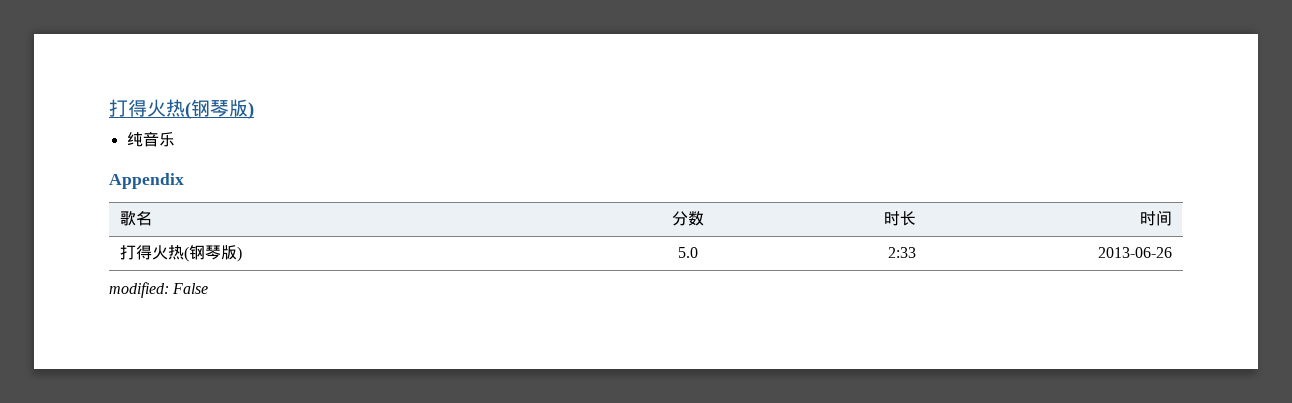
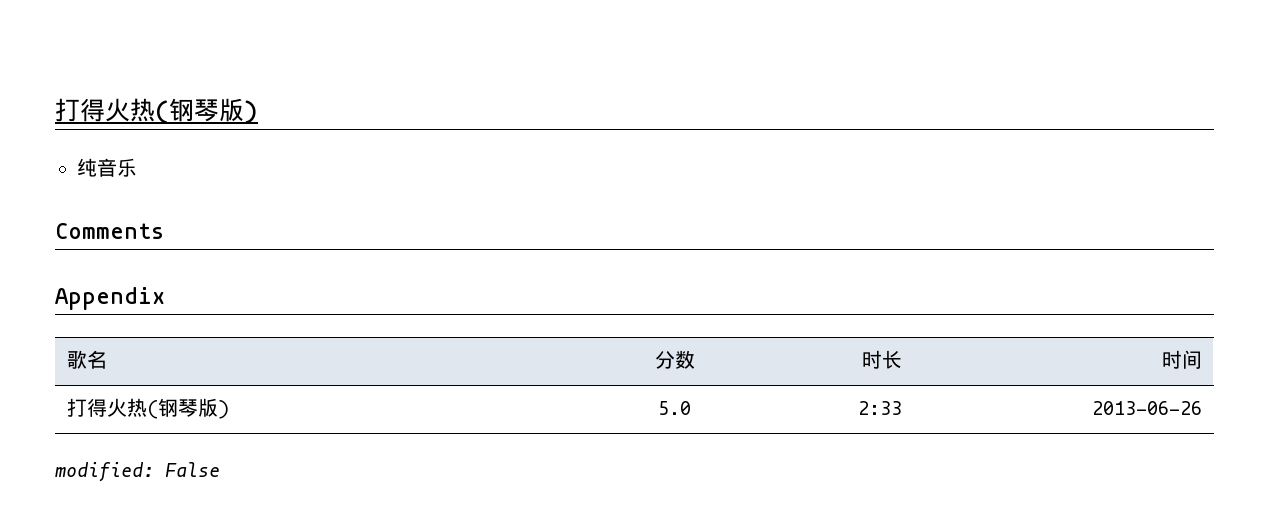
+ Comments

